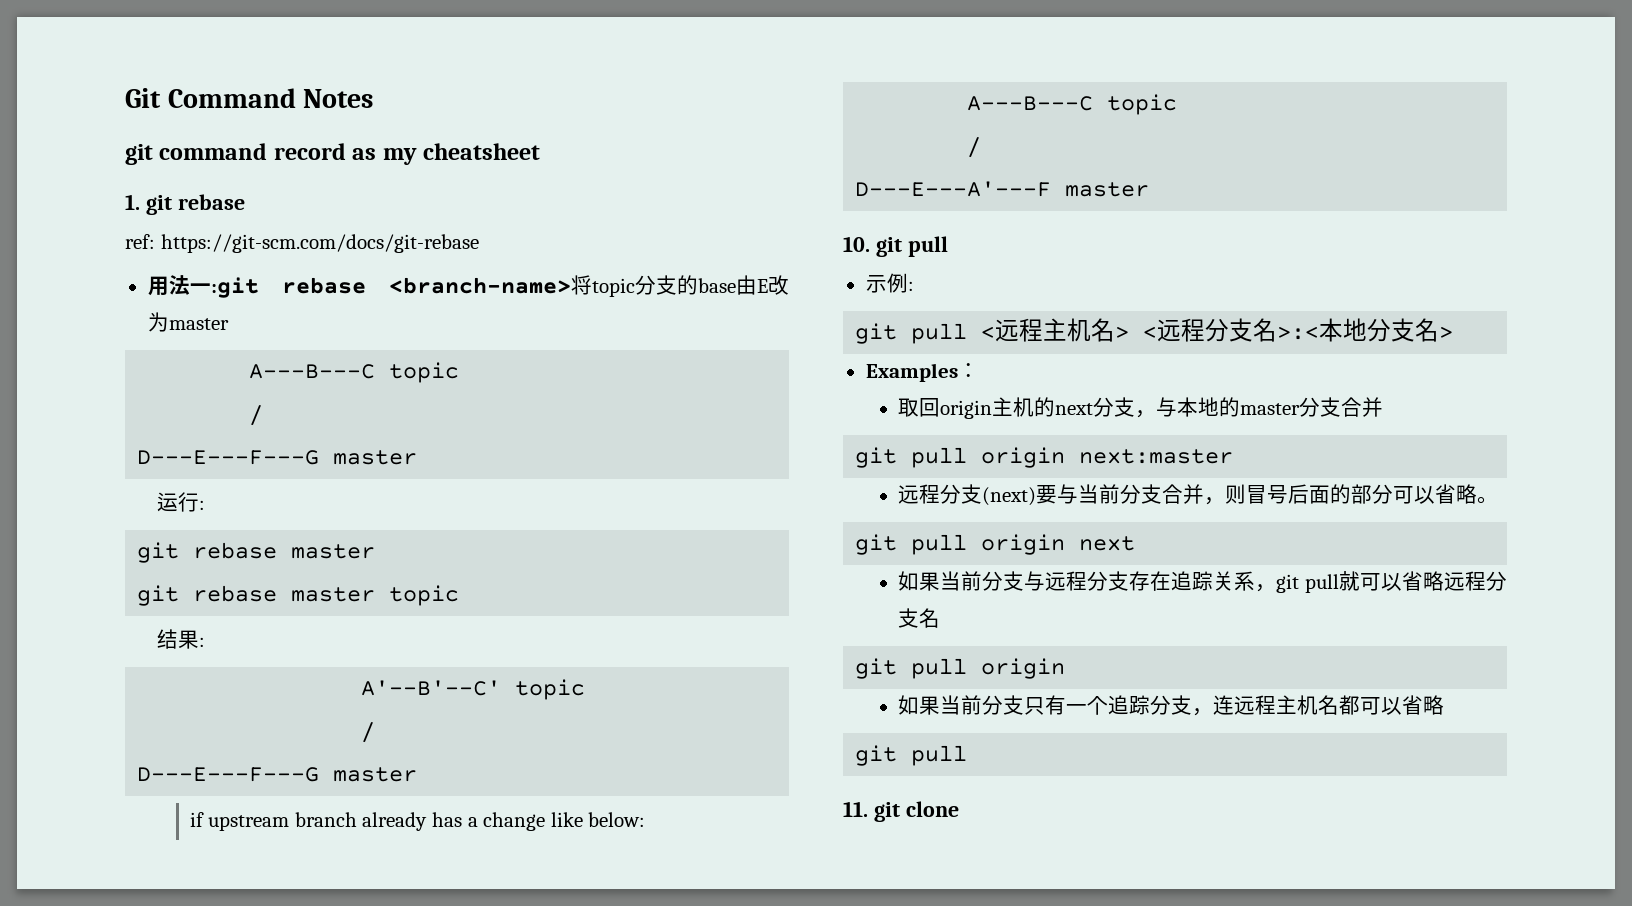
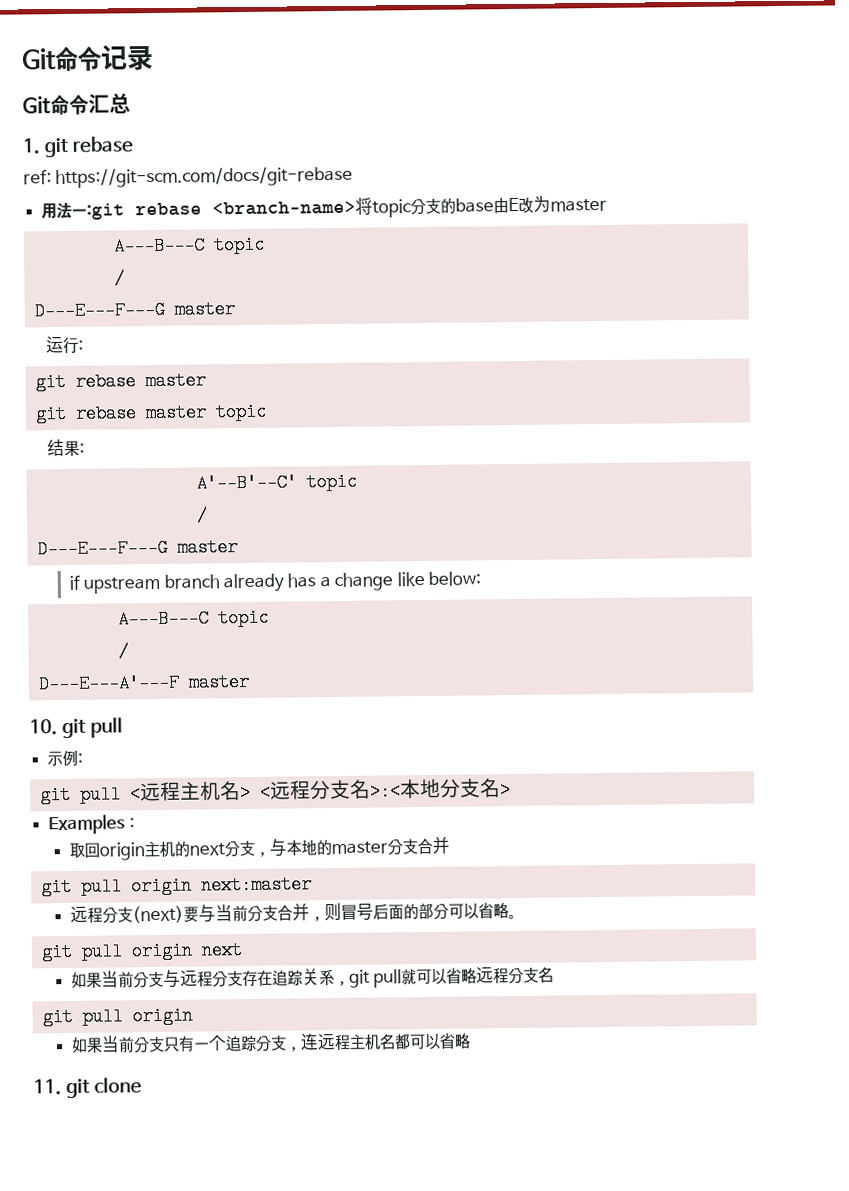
- Git Command Notes
- git command record as my cheatsheet
+ Git命令记录
+ Git命令汇总
  如果当前分支只有一个追踪分支，连远程主机名都可以省略
- git pull

